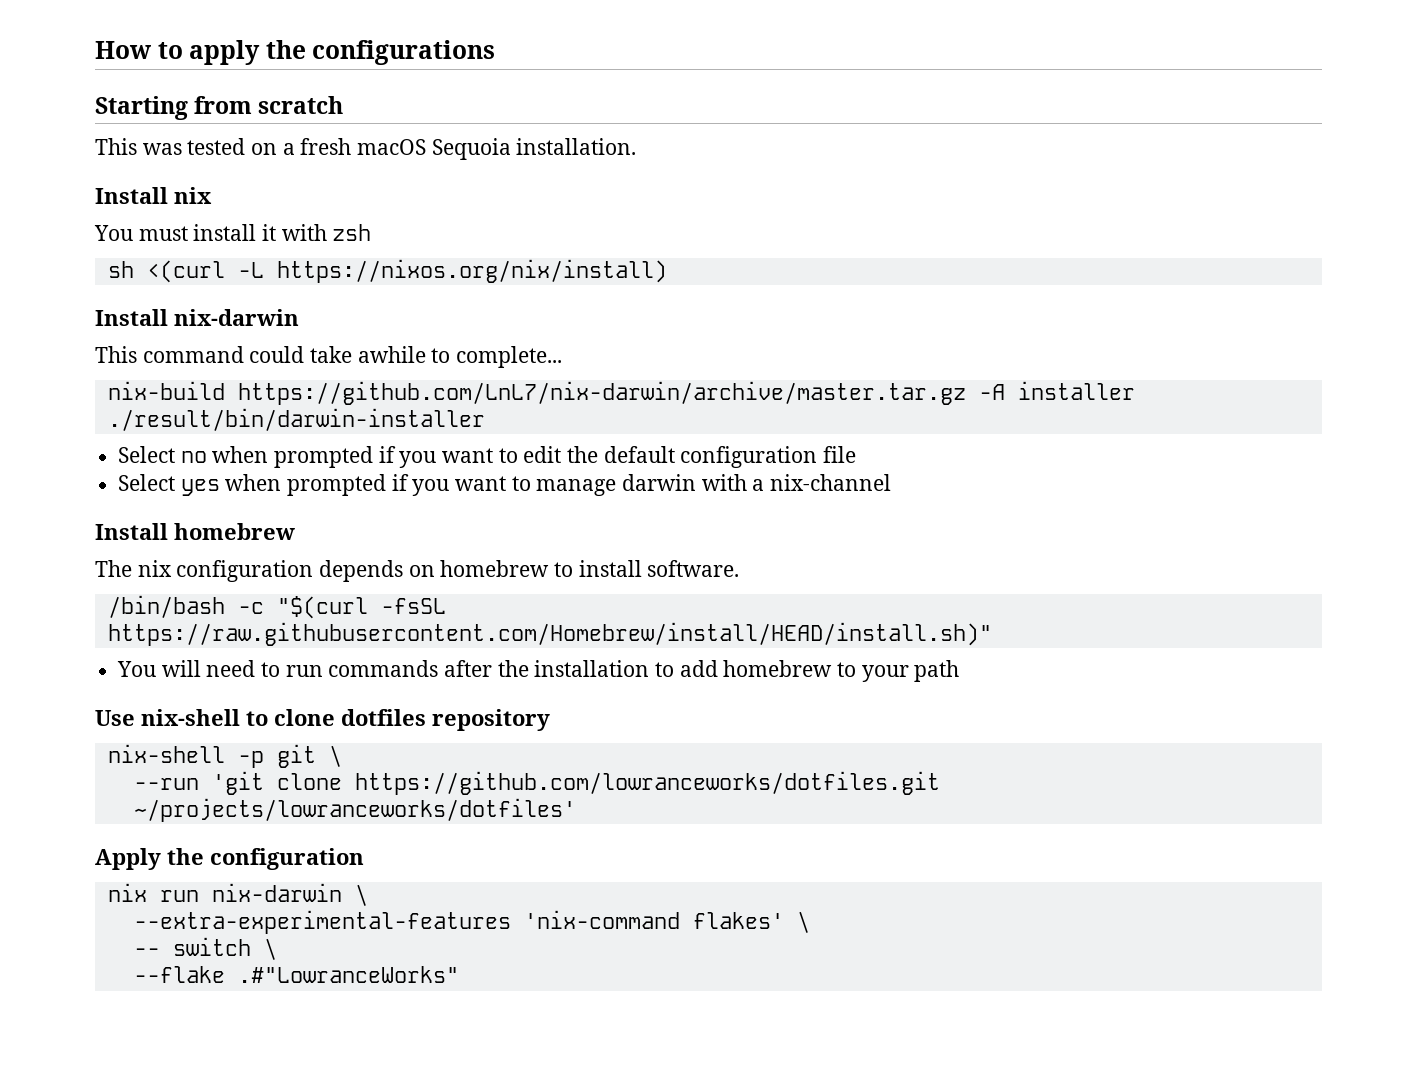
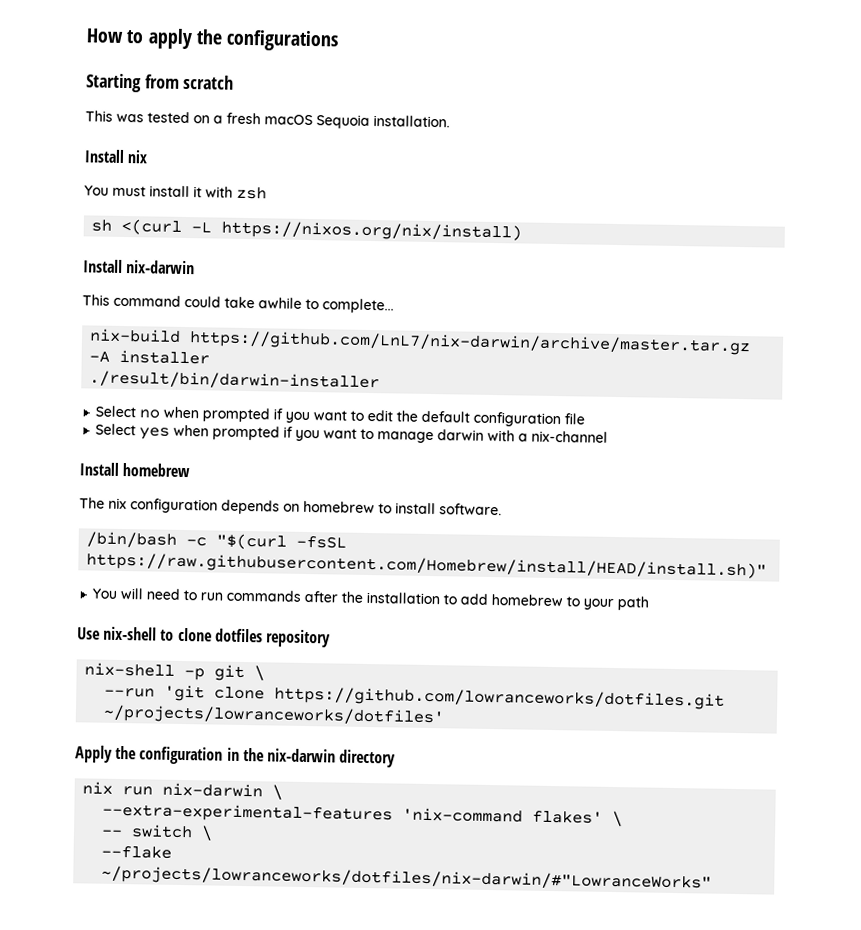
- Apply the configuration
+ Apply the configuration in the nix-darwin directory
- --flake .#"LowranceWorks"
+ --flake ~/projects/lowranceworks/dotfiles/nix-darwin/#"LowranceWorks"

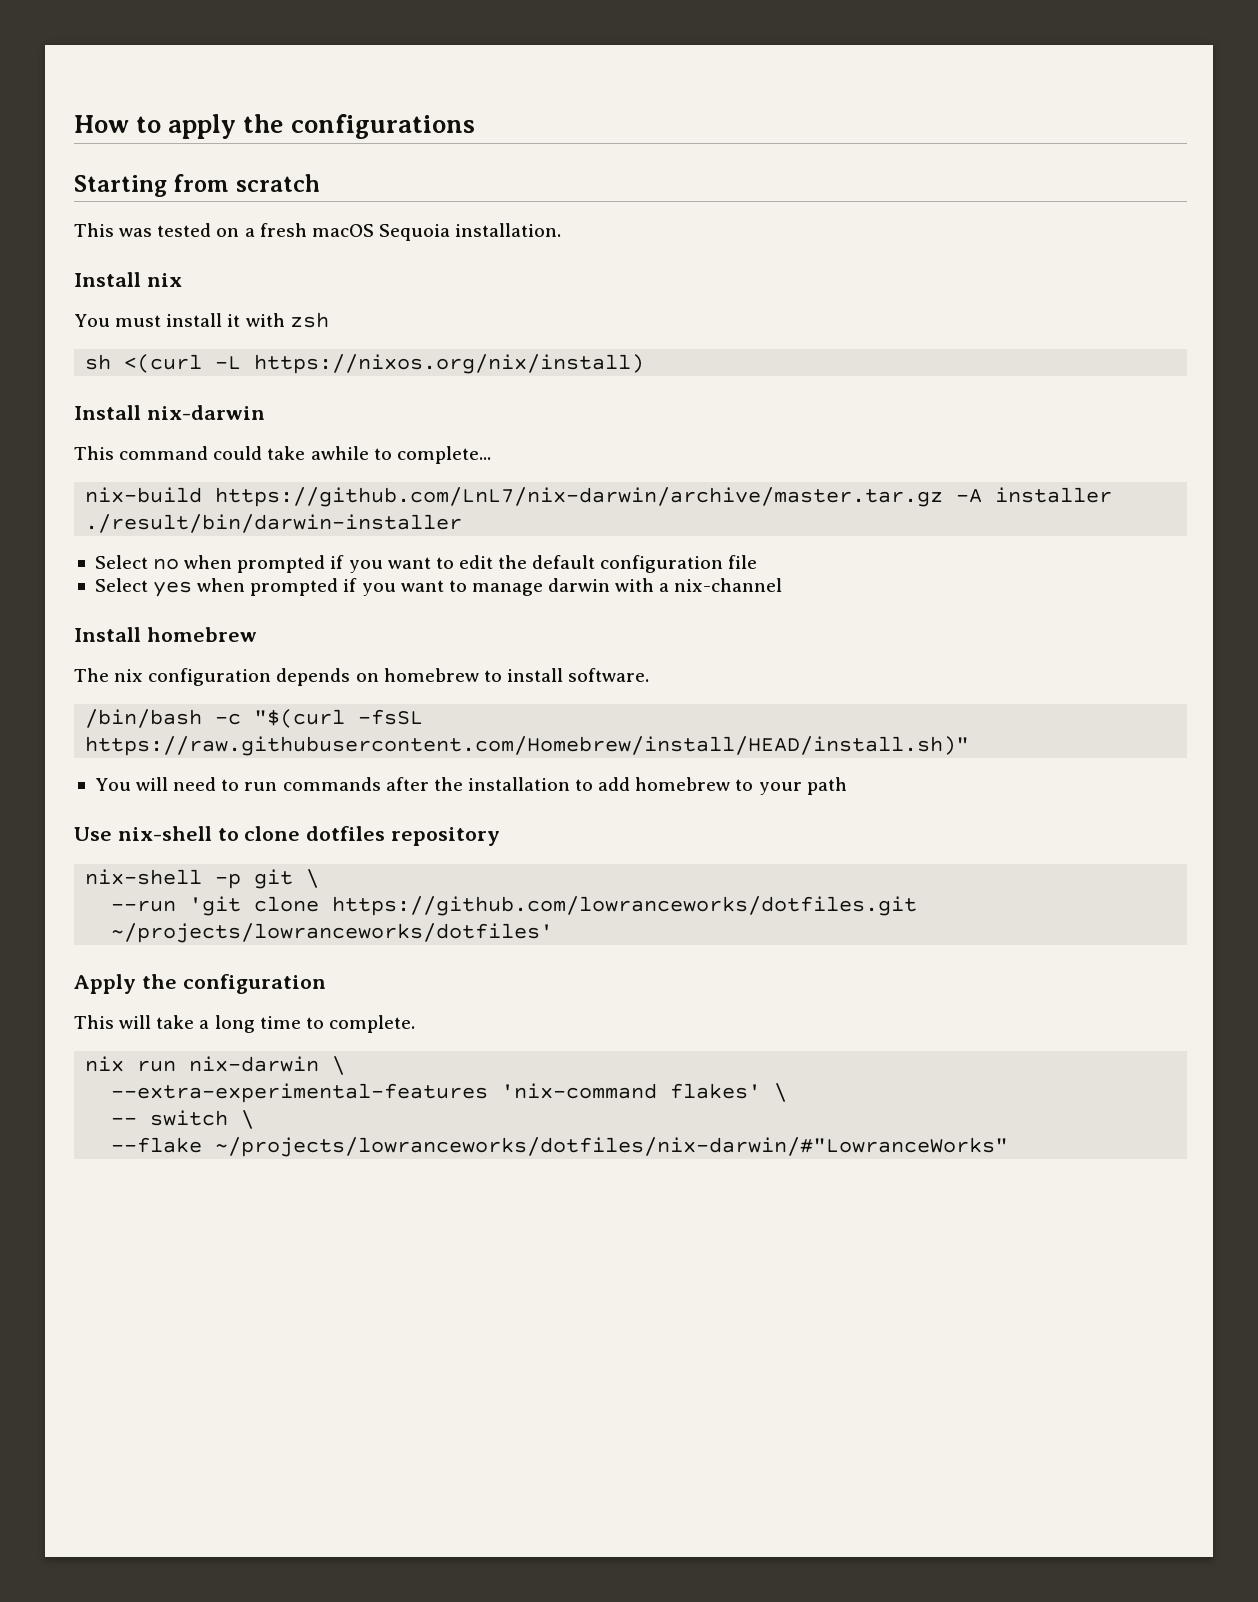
- Apply the configuration in the nix-darwin directory
+ Apply the configuration
+ This will take a long time to complete.

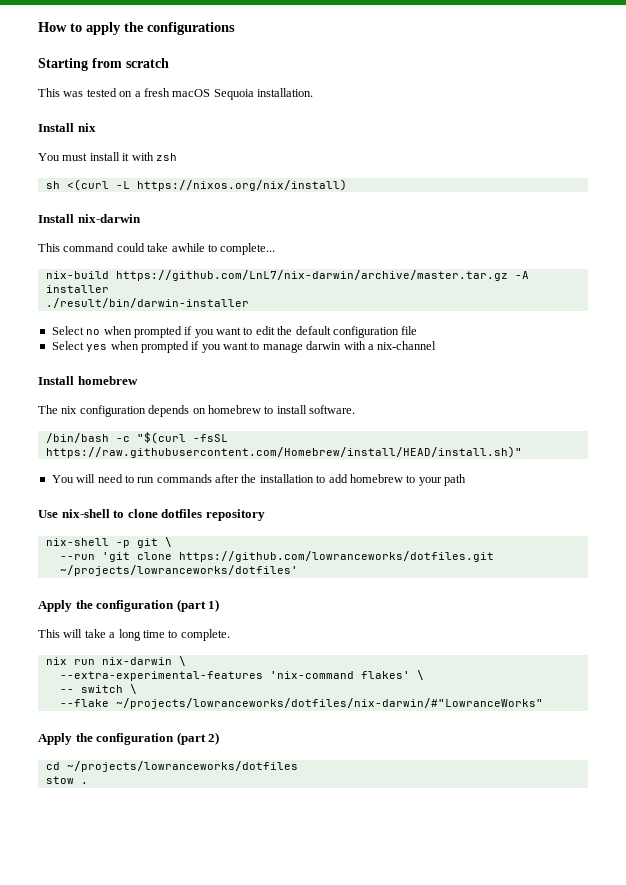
- Apply the configuration
+ Apply the configuration (part 1)
+ Apply the configuration (part 2)
+ cd ~/projects/lowranceworks/dotfiles
+ stow .

